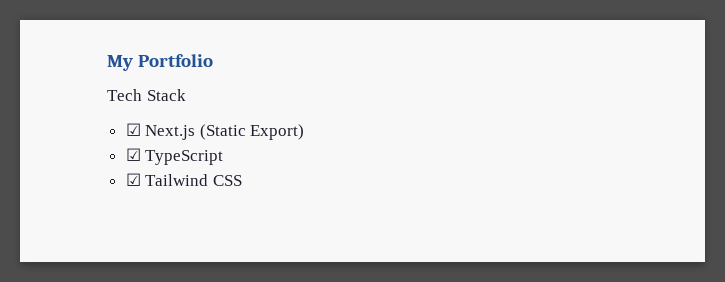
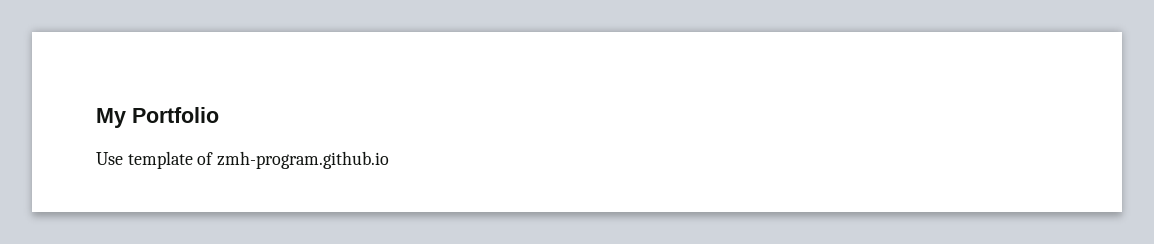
- Tech Stack
- ☑ Next.js (Static Export)
- ☑ TypeScript
- ☑ Tailwind CSS
+ Use template of zmh-program.github.io

